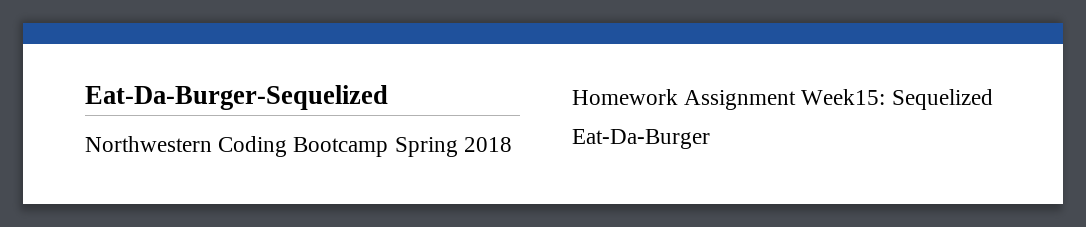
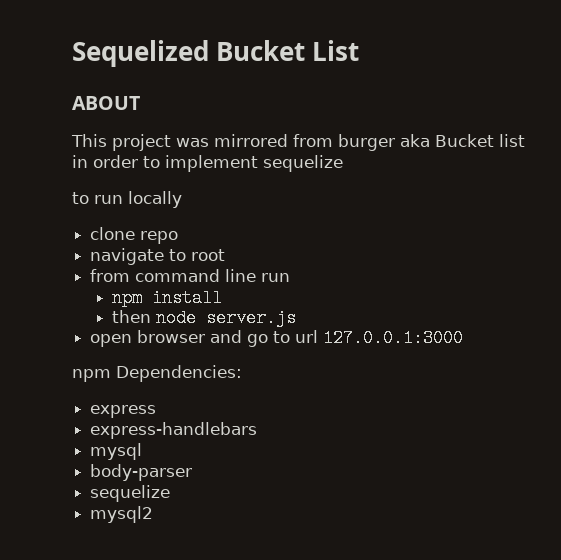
- Eat-Da-Burger-Sequelized
- Northwestern Coding Bootcamp Spring 2018 Homework Assignment Week15: Sequelized Eat-Da-Burger
+ Sequelized Bucket List
+ ABOUT
+ This project was mirrored from burger aka Bucket list in order to implement sequelize
+ to run locally
+ clone repo
+ navigate to root
+ from command line run
+ npm install
+ then node server.js
+ open browser and go to url 127.0.0.1:3000
+ npm Dependencies:
+ express
+ express-handlebars
+ mysql
+ body-parser
+ sequelize
+ mysql2

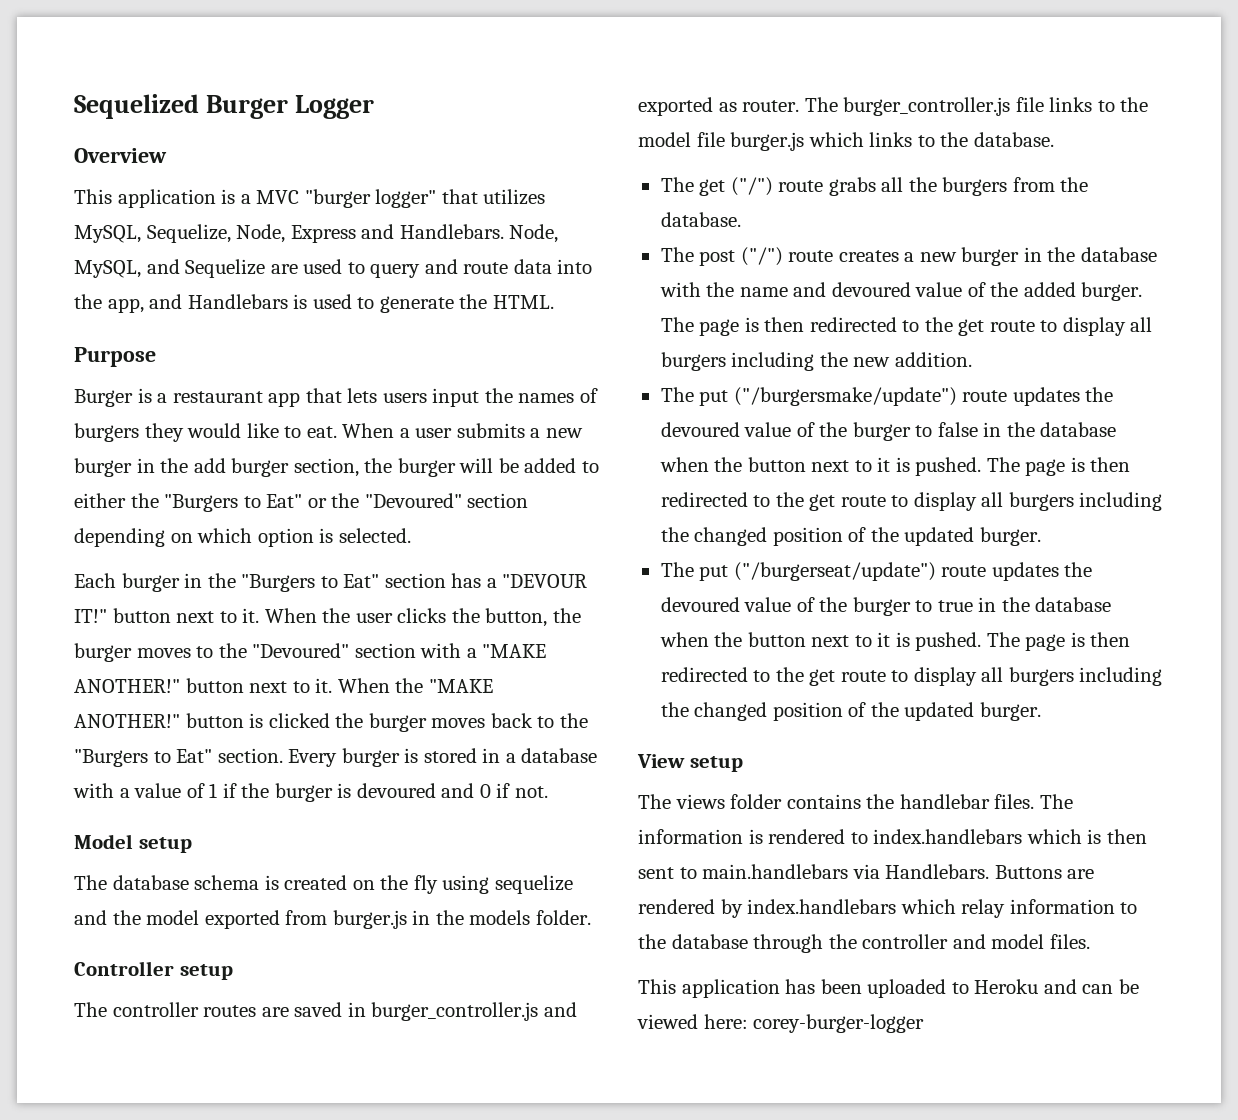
- Sequelized Bucket List
- ABOUT
- This project was mirrored from burger aka Bucket list in order to implement sequelize
- to run locally
- clone repo
- navigate to root
- from command line run
- npm install
- then node server.js
- open browser and go to url 127.0.0.1:3000
- npm Dependencies:
- express
- express-handlebars
- mysql
- body-parser
- sequelize
- mysql2
+ Sequelized Burger Logger
+ Overview
+ This application is a MVC "burger logger" that utilizes MySQL, Sequelize, Node, Express and Handlebars. Node, MySQL, and Sequelize are used to query and route data into the app, and Handlebars is used to generate the HTML.
+ Purpose
+ Burger is a restaurant app that lets users input the names of burgers they would like to eat. When a user submits a new burger in the add burger section, the burger will be added to either the "Burgers to Eat" or the "Devoured" section depending on which option is selected.
+ Each burger in the "Burgers to Eat" section has a "DEVOUR IT!" button next to it. When the user clicks the button, the burger moves to the "Devoured" section with a "MAKE ANOTHER!" button next to it. When the "MAKE ANOTHER!" button is clicked the burger moves back to the "Burgers to Eat" section. Every burger is stored in a database with a value of 1 if the burger is devoured and 0 if not.
+ Model setup
+ The database schema is created on the fly using sequelize and the model exported from burger.js in the models folder.
+ Controller setup
+ The controller routes are saved in burger_controller.js and exported as router. The burger_controller.js file links to the model file burger.js which links to the database.
+ The get ("/") route grabs all the burgers from the database.
+ The post ("/") route creates a new burger in the database with the name and devoured value of the added burger. The page is then redirected to the get route to display all burgers including the new addition.
+ The put ("/burgersmake/update") route updates the devoured value of the burger to false in the database when the button next to it is pushed. The page is then redirected to the get route to display all burgers including the changed position of the updated burger.
+ The put ("/burgerseat/update") route updates the devoured value of the burger to true in the database when the button next to it is pushed. The page is then redirected to the get route to display all burgers including the changed position of the updated burger.
+ View setup
+ The views folder contains the handlebar files. The information is rendered to index.handlebars which is then sent to main.handlebars via Handlebars. Buttons are rendered by index.handlebars which relay information to the database through the controller and model files.
+ This application has been uploaded to Heroku and can be viewed here: corey-burger-logger

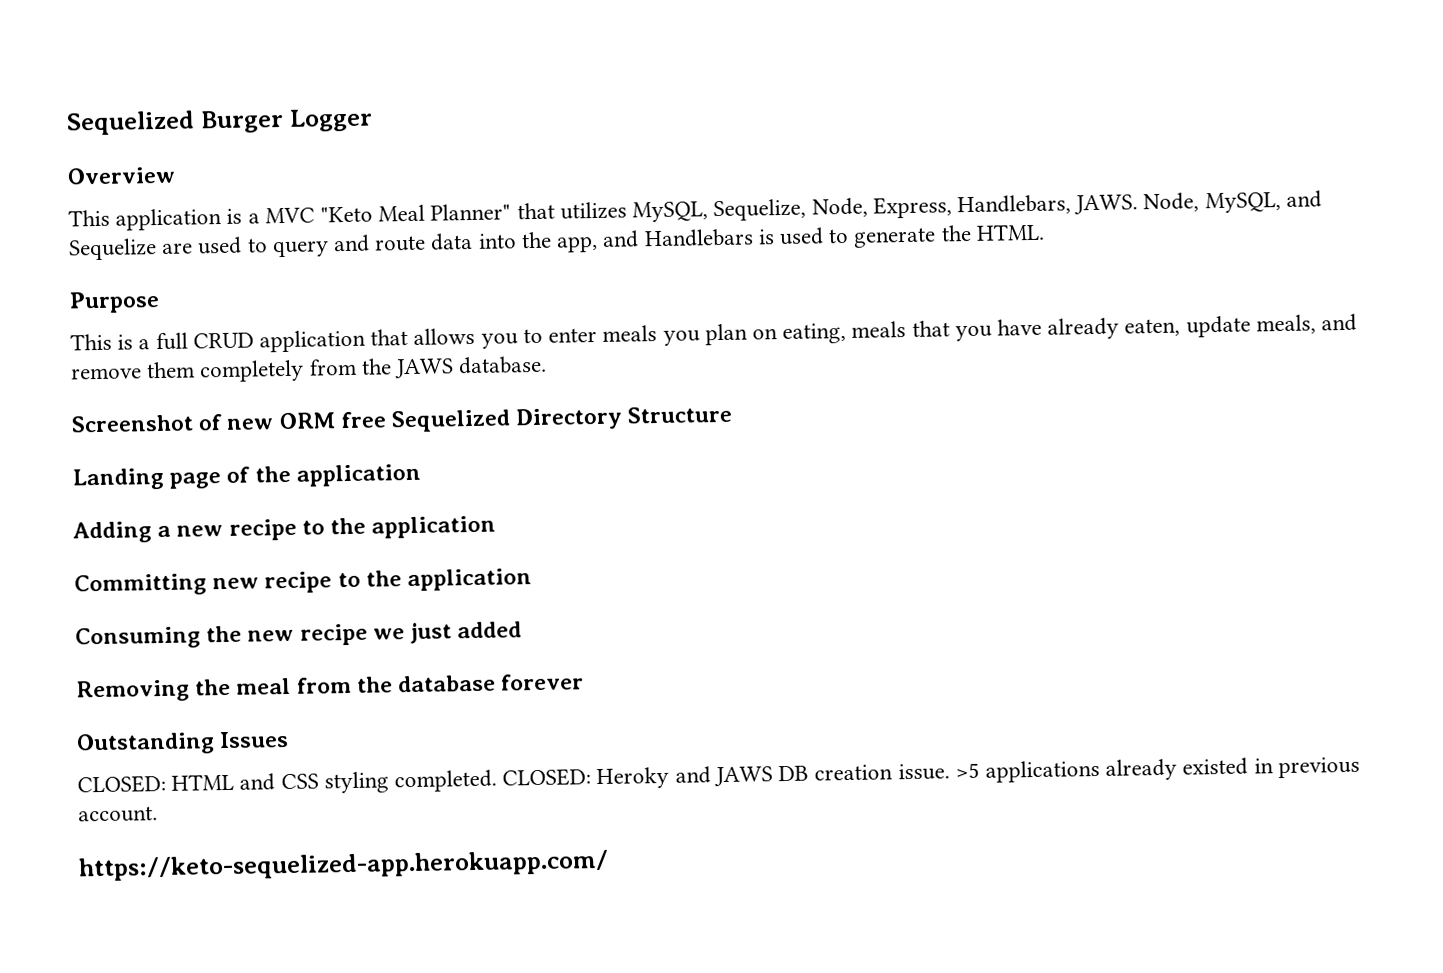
- This application is a MVC "burger logger" that utilizes MySQL, Sequelize, Node, Express and Handlebars.
+ This application is a MVC "Keto Meal Planner" that utilizes MySQL, Sequelize, Node, Express, Handlebars, JAWS.
- Burger is a restaurant app that lets users input the names of burgers they would like to eat. When a user submits a new burger in the add burger section, the burger will be added to either the "Burgers to Eat" or the "Devoured" section depending on which option is selected.
- Each burger in the "Burgers to Eat" section has a "DEVOUR IT!" button next to it. When the user clicks the button, the burger moves to the "Devoured" section with a "MAKE ANOTHER!" button next to it. When the "MAKE ANOTHER!" button is clicked the burger moves back to the "Burgers to Eat" section. Every burger is stored in a database with a value of 1 if the burger is devoured and 0 if not.
- Model setup
- The database schema is created on the fly using sequelize and the model exported from burger.js in the models folder.
- Controller setup
- The controller routes are saved in burger_controller.js and exported as router. The burger_controller.js file links to the model file burger.js which links to the database.
- The get ("/") route grabs all the burgers from the database.
- The post ("/") route creates a new burger in the database with the name and devoured value of the added burger. The page is then redirected to the get route to display all burgers including the new addition.
- The put ("/burgersmake/update") route updates the devoured value of the burger to false in the database when the button next to it is pushed. The page is then redirected to the get route to display all burgers including the changed position of the updated burger.
- The put ("/burgerseat/update") route updates the devoured value of the burger to true in the database when the button next to it is pushed. The page is then redirected to the get route to display all burgers including the changed position of the updated burger.
- View setup
- The views folder contains the handlebar files. The information is rendered to index.handlebars which is then sent to main.handlebars via Handlebars. Buttons are rendered by index.handlebars which relay information to the database through the controller and model files.
- This application has been uploaded to Heroku and can be viewed here: corey-burger-logger
+ This is a full CRUD application that allows you to enter meals you plan on eating, meals that you have already eaten, update meals, and remove them completely from the JAWS database.
+ Screenshot of new ORM free Sequelized Directory Structure
+ Landing page of the application
+ Adding a new recipe to the application
+ Committing new recipe to the application
+ Consuming the new recipe we just added
+ Removing the meal from the database forever
+ Outstanding Issues
+ CLOSED: HTML and CSS styling completed. CLOSED: Heroky and JAWS DB creation issue. >5 applications already existed in previous account.
+ https://keto-sequelized-app.herokuapp.com/

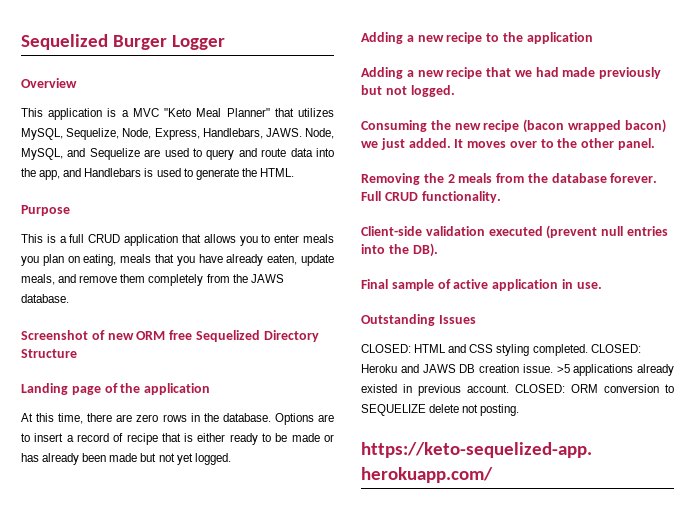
+ At this time, there are zero rows in the database. Options are to insert a record of recipe that is either ready to be made or has already been made but not yet logged.
- Committing new recipe to the application
- Consuming the new recipe we just added
+ Adding a new recipe that we had made previously but not logged.
+ Consuming the new recipe (bacon wrapped bacon) we just added. It moves over to the other panel.
- Removing the meal from the database forever
+ Removing the 2 meals from the database forever. Full CRUD functionality.
+ Client-side validation executed (prevent null entries into the DB).
+ Final sample of active application in use.
- CLOSED: Heroky and JAWS DB creation issue.
+ CLOSED: Heroku and JAWS DB creation issue.
+ CLOSED: ORM conversion to SEQUELIZE delete not posting.

